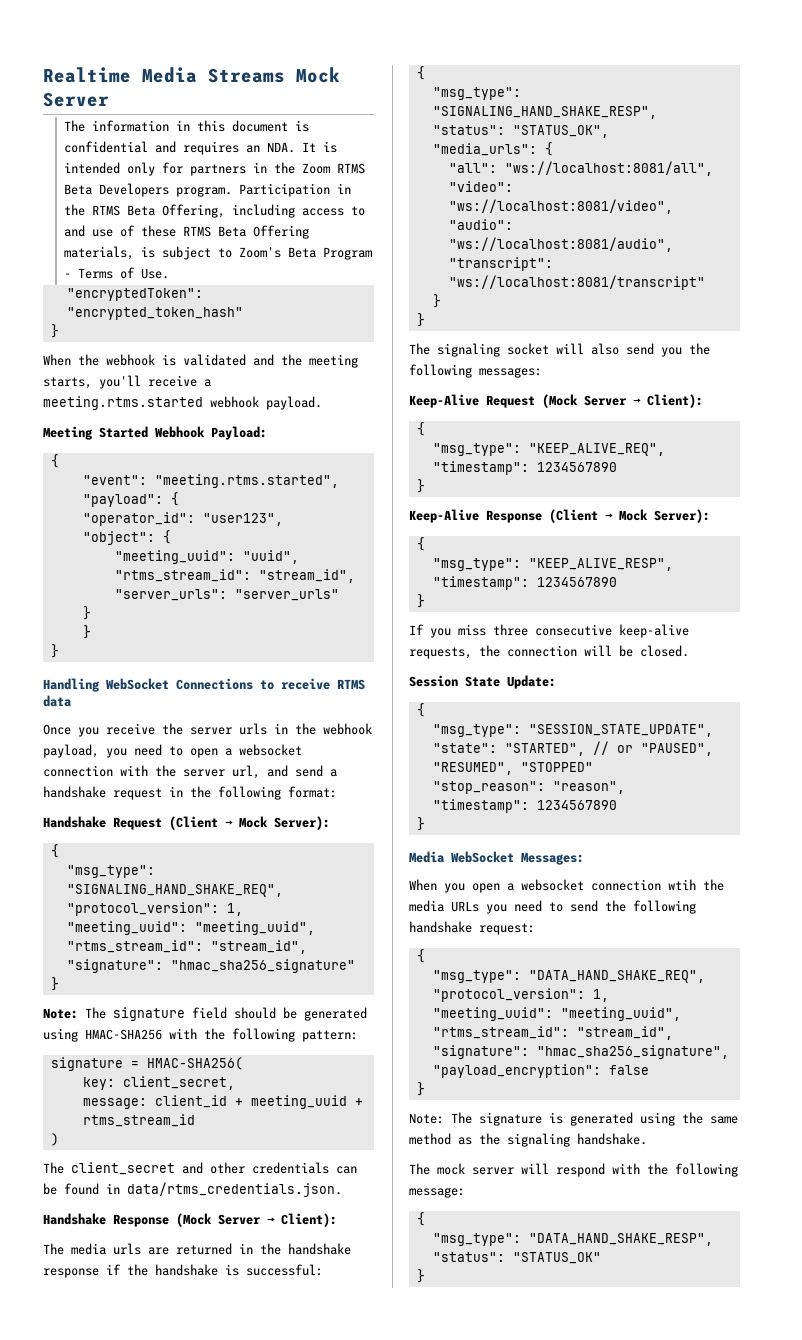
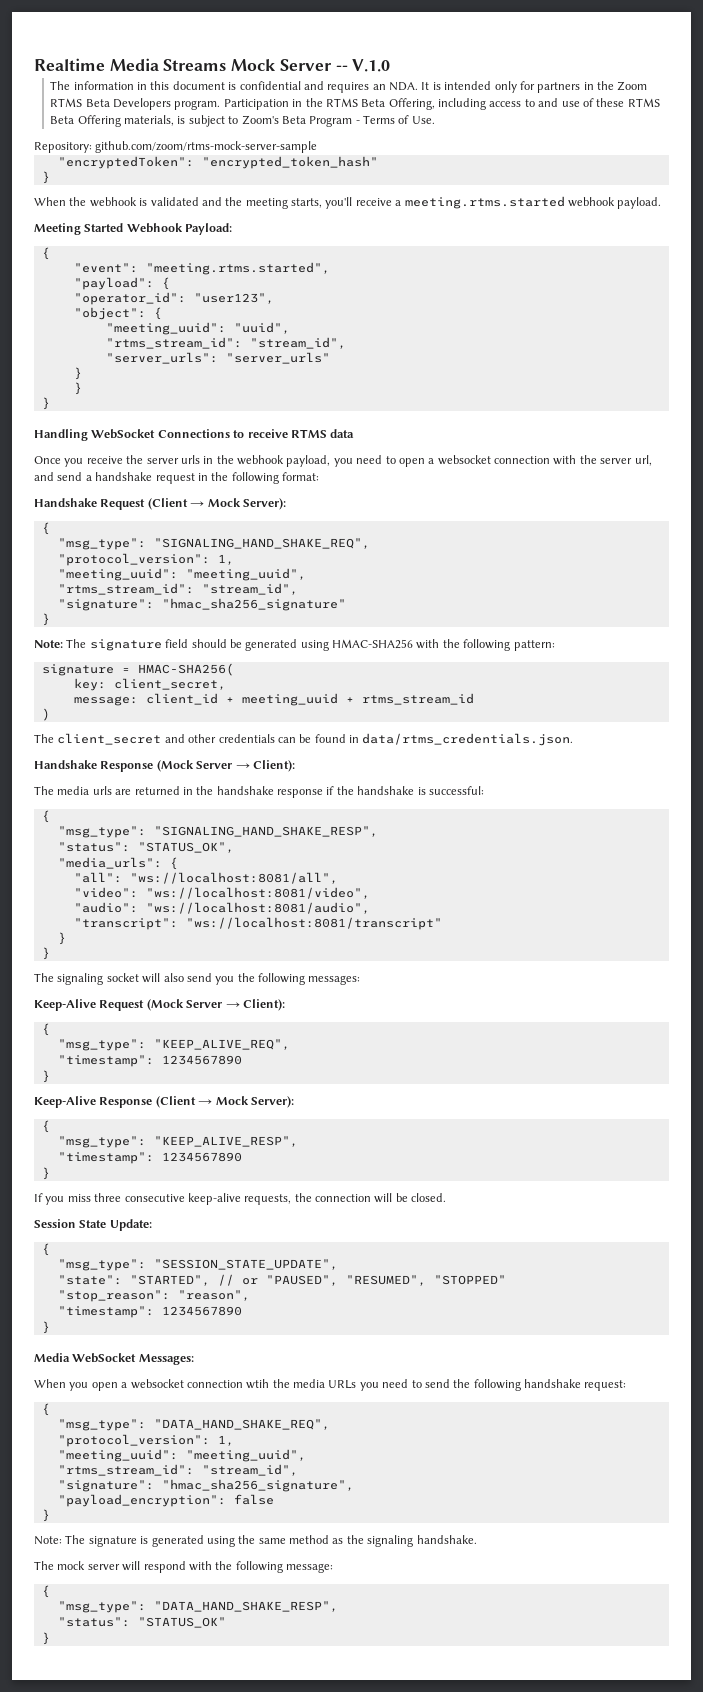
- Realtime Media Streams Mock Server
+ Realtime Media Streams Mock Server -- V.1.0
+ Repository: github.com/zoom/rtms-mock-server-sample

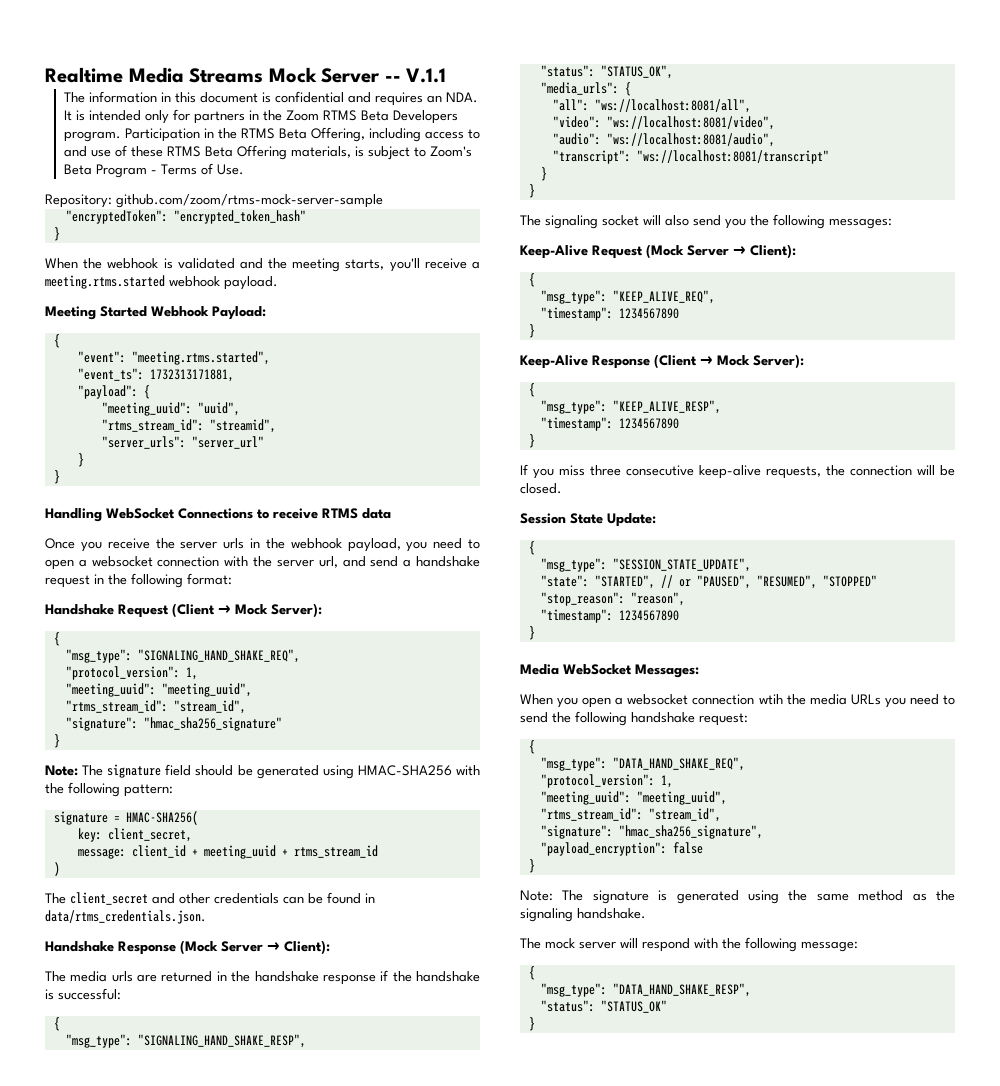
- Realtime Media Streams Mock Server -- V.1.0
+ Realtime Media Streams Mock Server -- V.1.1
+ "event_ts": 1732313171881,
- "operator_id": "user123",
- "object": {
  "meeting_uuid": "uuid",
- "rtms_stream_id": "stream_id",
+ "rtms_stream_id": "streamid",
- "server_urls": "server_urls"
- }
+ "server_urls": "server_url"

